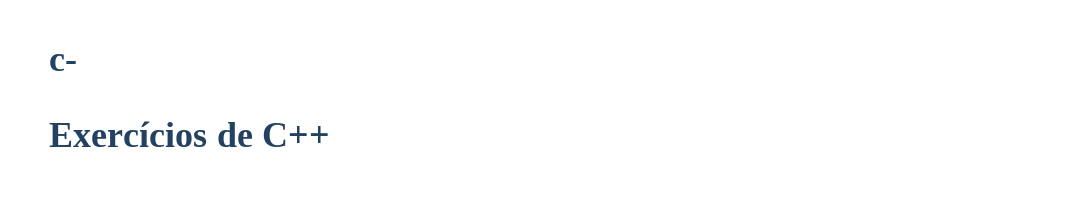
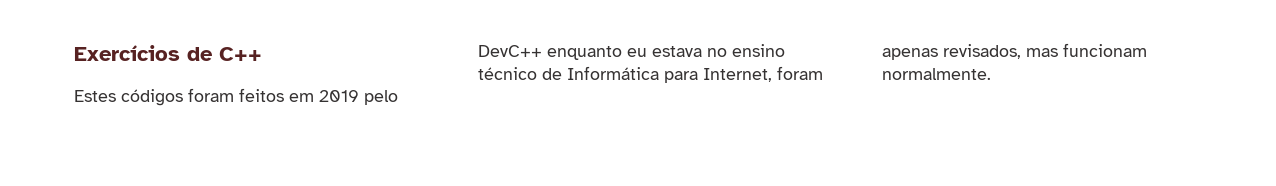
- c-
+ Estes códigos foram feitos em 2019 pelo DevC++ enquanto eu estava no ensino técnico de Informática para Internet, foram apenas revisados, mas funcionam normalmente.

